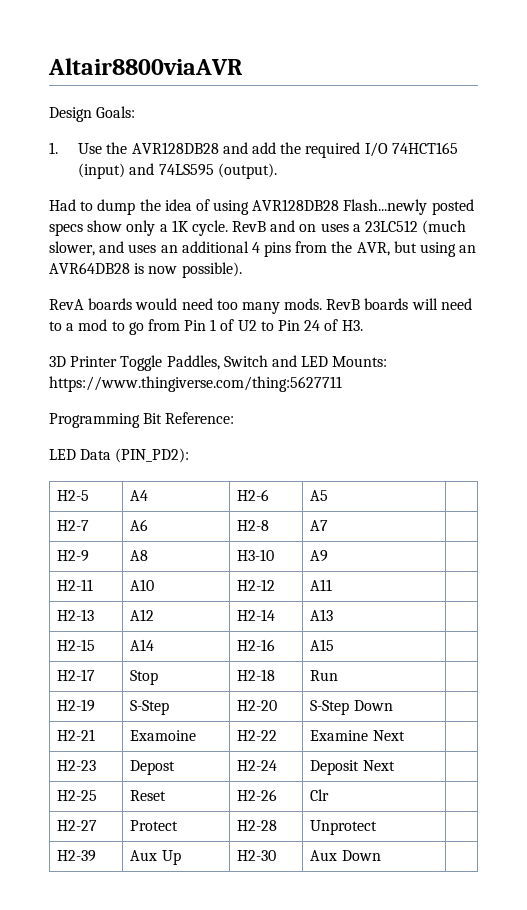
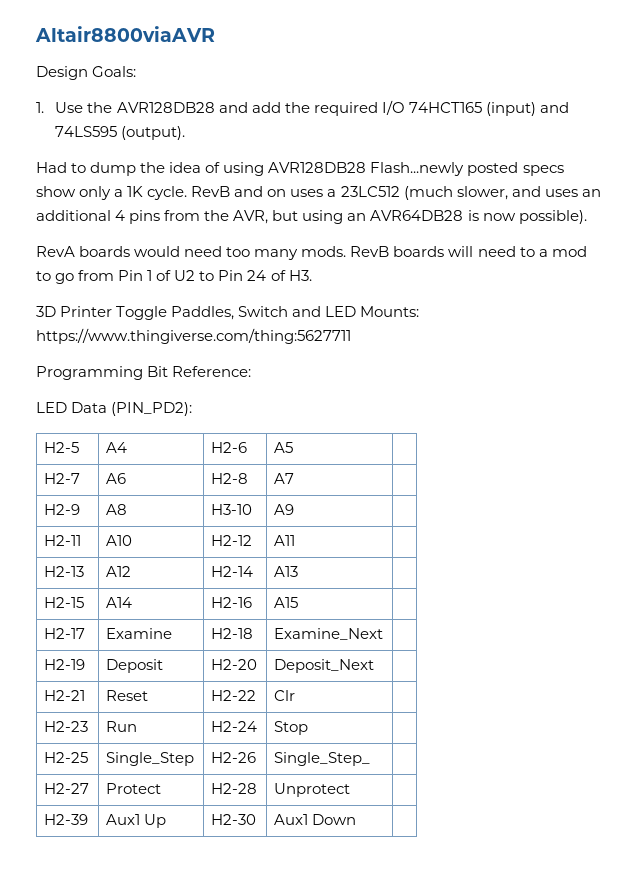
- H2-17 | Stop | H2-18 | Run |
+ H2-17 | Examine | H2-18 | Examine_Next |
- H2-19 | S-Step | H2-20 | S-Step Down |
+ H2-19 | Deposit | H2-20 | Deposit_Next |
- H2-21 | Examoine | H2-22 | Examine Next |
+ H2-21 | Reset | H2-22 | Clr |
- H2-23 | Depost | H2-24 | Deposit Next |
+ H2-23 | Run | H2-24 | Stop |
- H2-25 | Reset | H2-26 | Clr |
+ H2-25 | Single_Step | H2-26 | Single_Step_ |
- H2-39 | Aux Up | H2-30 | Aux Down |
+ H2-39 | Aux1 Up | H2-30 | Aux1 Down |

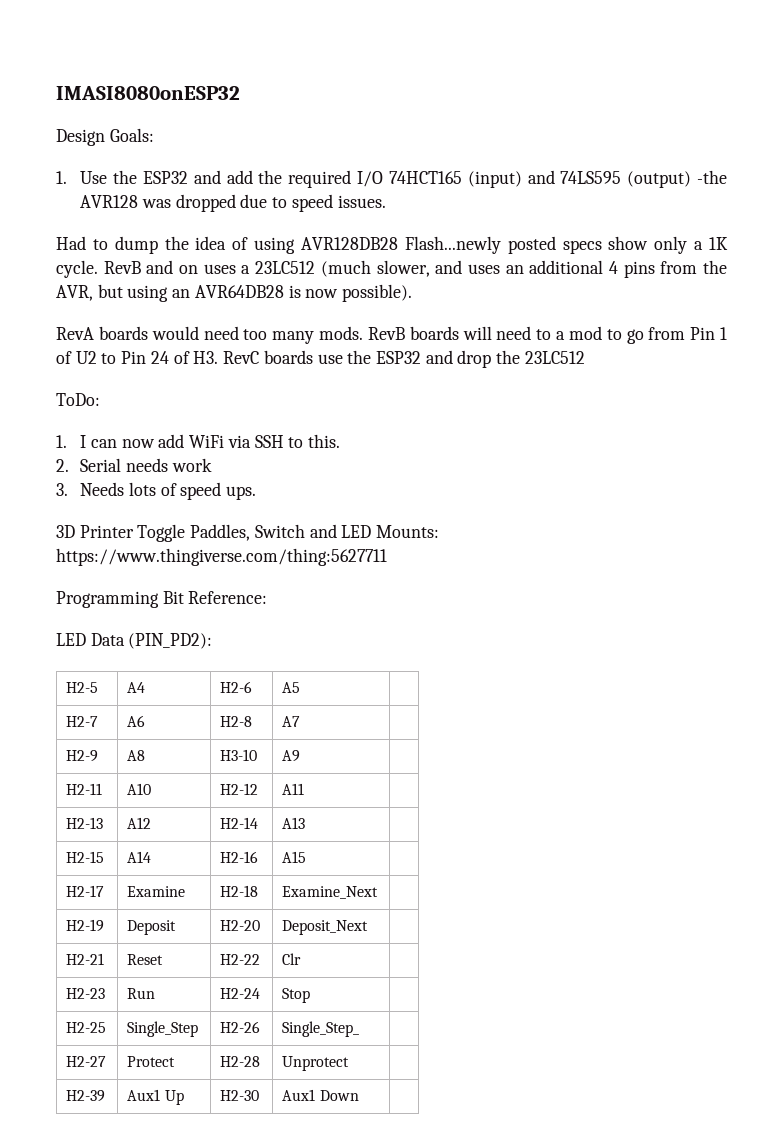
- Altair8800viaAVR
+ IMASI8080onESP32
- 1. Use the AVR128DB28 and add the required I/O 74HCT165 (input) and 74LS595 (output).
+ 1. Use the ESP32 and add the required I/O 74HCT165 (input) and 74LS595 (output) -the AVR128 was dropped due to speed issues.
- RevB boards will need to a mod to go from Pin 1 of U2 to Pin 24 of H3.
+ RevB boards will need to a mod to go from Pin 1 of U2 to Pin 24 of H3. RevC boards use the ESP32 and drop the 23LC512
+ ToDo:
+ 1. I can now add WiFi via SSH to this.
+ 2. Serial needs work
+ 3. Needs lots of speed ups.

